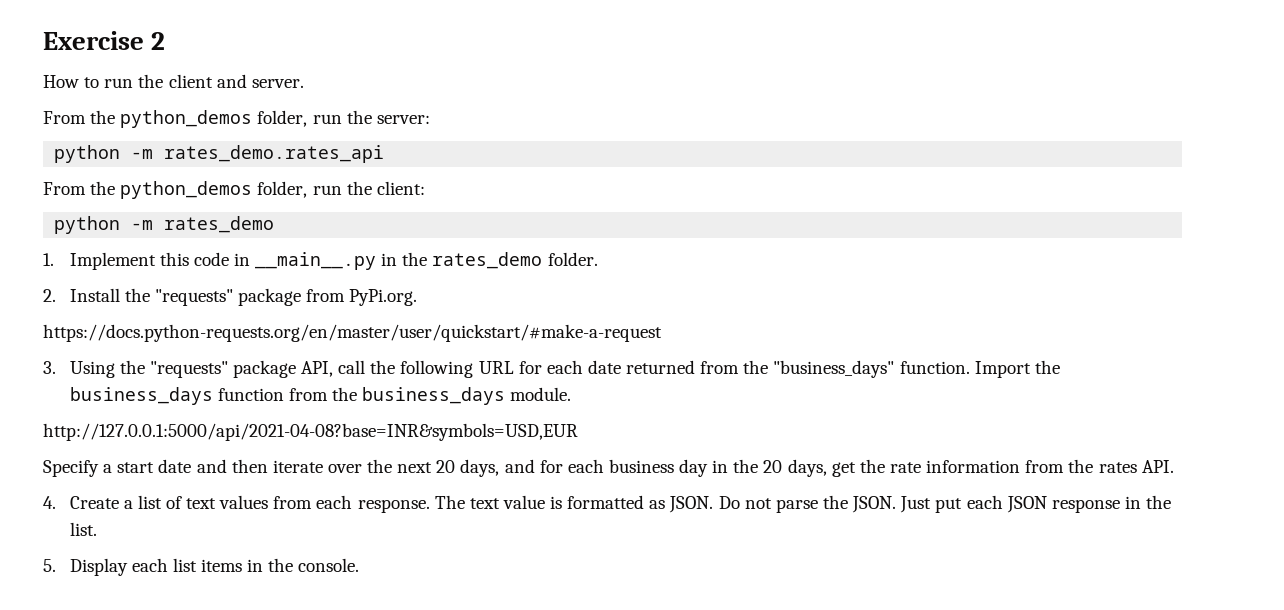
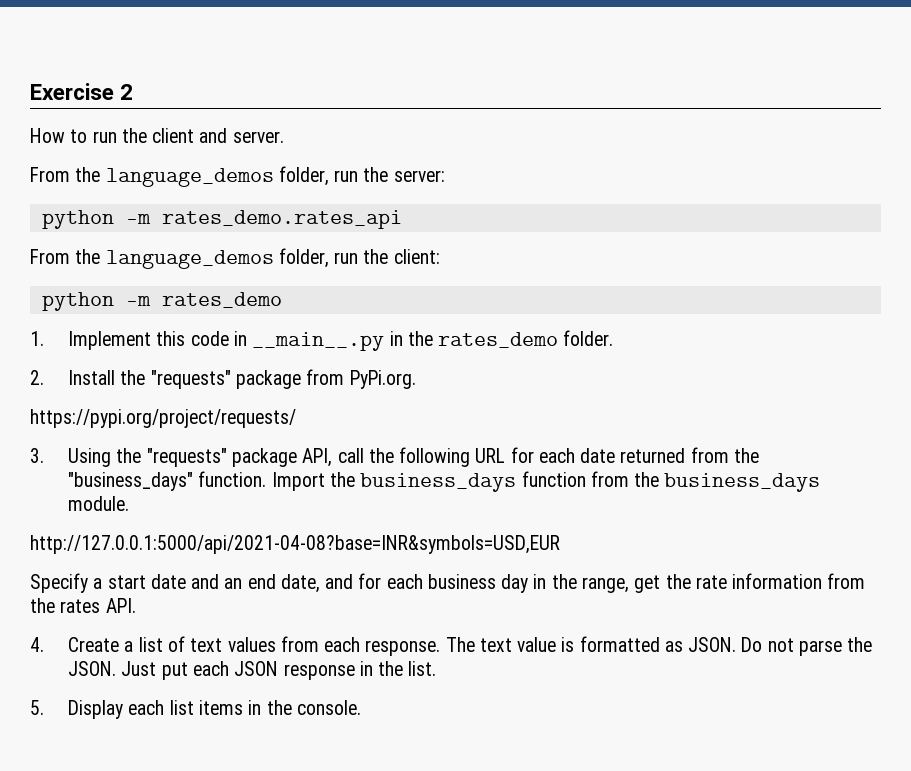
- From the python_demos folder, run the server:
+ From the language_demos folder, run the server:
- From the python_demos folder, run the client:
+ From the language_demos folder, run the client:
- https://docs.python-requests.org/en/master/user/quickstart/#make-a-request
+ https://pypi.org/project/requests/
- Specify a start date and then iterate over the next 20 days, and for each business day in the 20 days, get the rate information from the rates API.
+ Specify a start date and an end date, and for each business day in the range, get the rate information from the rates API.

